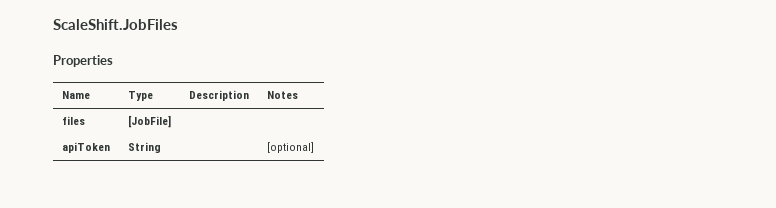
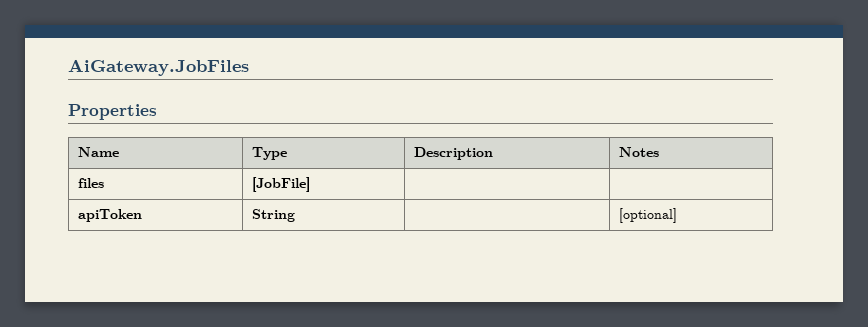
- ScaleShift.JobFiles
+ AiGateway.JobFiles

